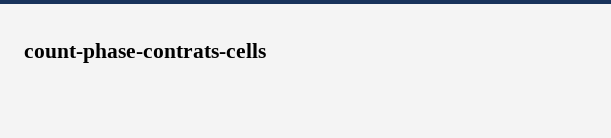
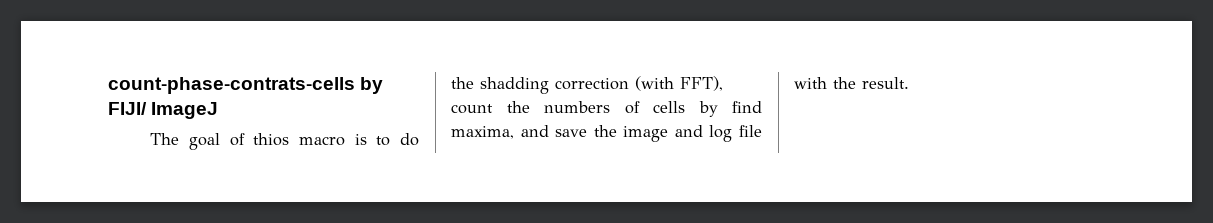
- count-phase-contrats-cells
+ count-phase-contrats-cells by FIJI/ ImageJ
+ The goal of thios macro is to do the shadding correction (with FFT), count the numbers of cells by find maxima, and save the image and log file with the result.

